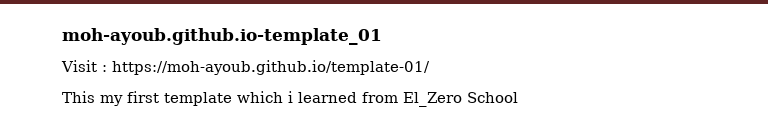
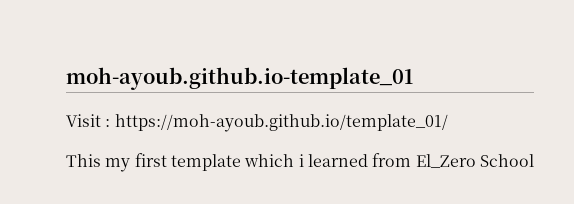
- Visit : https://moh-ayoub.github.io/template-01/
+ Visit : https://moh-ayoub.github.io/template_01/

